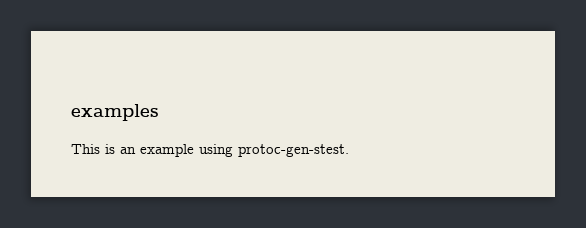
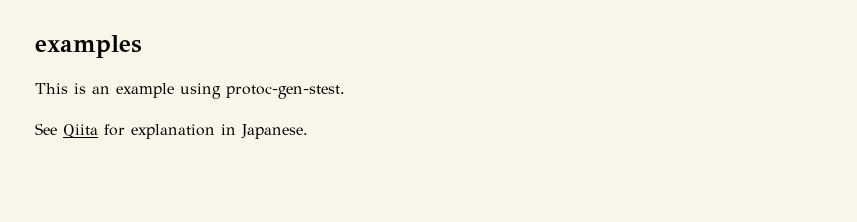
+ See Qiita for explanation in Japanese.

